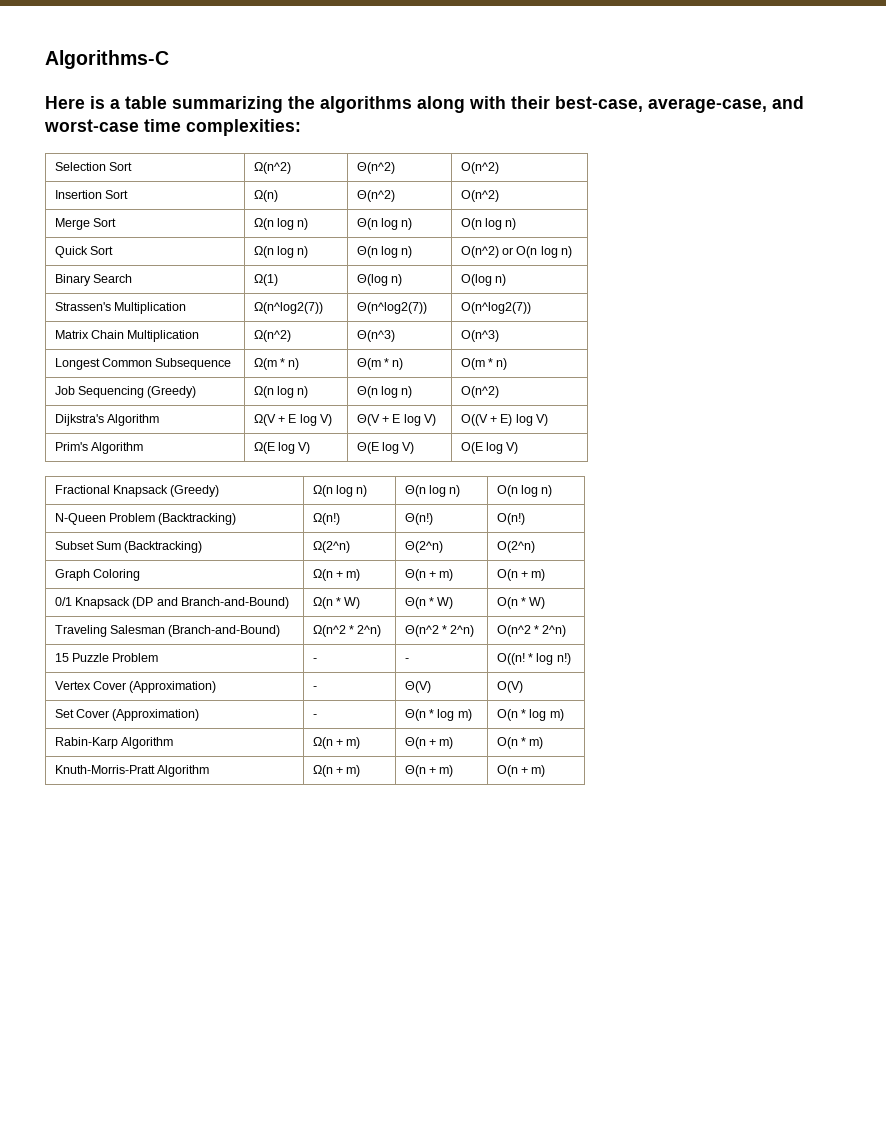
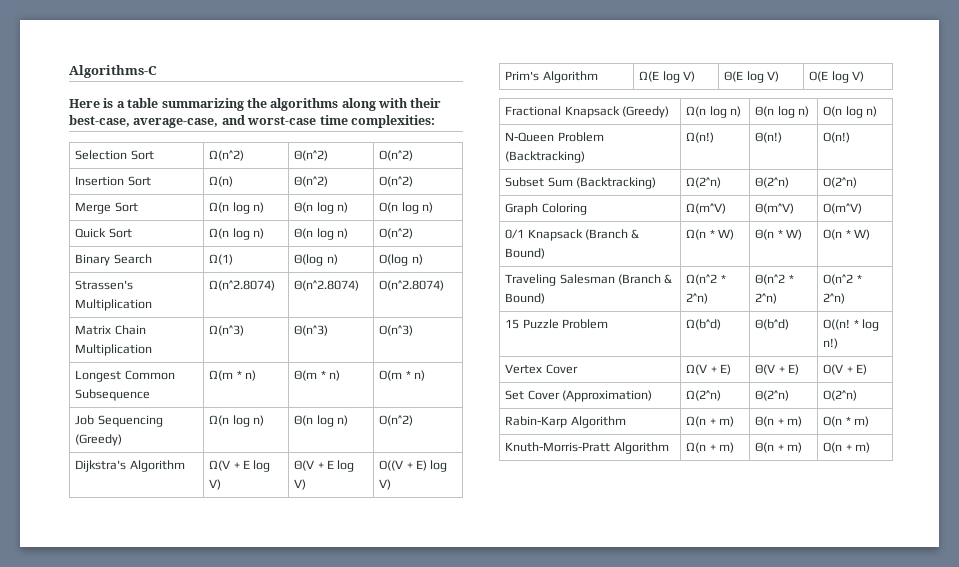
- Quick Sort | Ω(n log n) | Θ(n log n) | O(n^2) or O(n log n)
+ Quick Sort | Ω(n log n) | Θ(n log n) | O(n^2)
- Strassen's Multiplication | Ω(n^log2(7)) | Θ(n^log2(7)) | O(n^log2(7))
+ Strassen's Multiplication | Ω(n^2.8074) | Θ(n^2.8074) | O(n^2.8074)
- Matrix Chain Multiplication | Ω(n^2) | Θ(n^3) | O(n^3)
+ Matrix Chain Multiplication | Ω(n^3) | Θ(n^3) | O(n^3)
- Graph Coloring | Ω(n + m) | Θ(n + m) | O(n + m)
+ Graph Coloring | Ω(m^V) | Θ(m^V) | O(m^V)
- 0/1 Knapsack (DP and Branch-and-Bound) | Ω(n * W) | Θ(n * W) | O(n * W)
+ 0/1 Knapsack (Branch & Bound) | Ω(n * W) | Θ(n * W) | O(n * W)
- Traveling Salesman (Branch-and-Bound) | Ω(n^2 * 2^n) | Θ(n^2 * 2^n) | O(n^2 * 2^n)
+ Traveling Salesman (Branch & Bound) | Ω(n^2 * 2^n) | Θ(n^2 * 2^n) | O(n^2 * 2^n)
- 15 Puzzle Problem | - | - | O((n! * log n!)
+ 15 Puzzle Problem | Ω(b^d) | Θ(b^d) | O((n! * log n!)
- Vertex Cover (Approximation) | - | Θ(V) | O(V)
- Set Cover (Approximation) | - | Θ(n * log m) | O(n * log m)
+ Vertex Cover | Ω(V + E) | Θ(V + E) | O(V + E)
+ Set Cover (Approximation) | Ω(2^n) | Θ(2^n) | O(2^n)

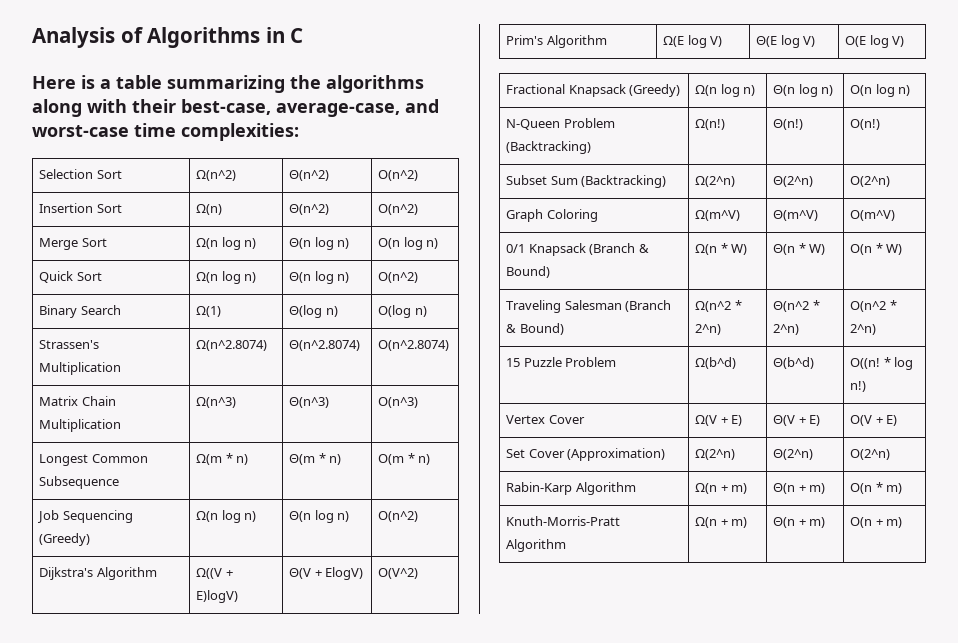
- Algorithms-C
+ Analysis of Algorithms in C
- Dijkstra's Algorithm | Ω(V + E log V) | Θ(V + E log V) | O((V + E) log V)
+ Dijkstra's Algorithm | Ω((V + E)logV) | Θ(V + ElogV) | O(V^2)

